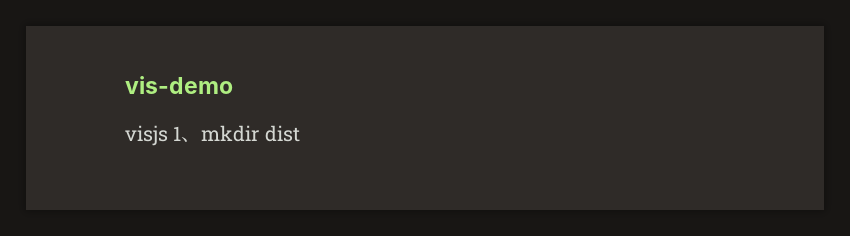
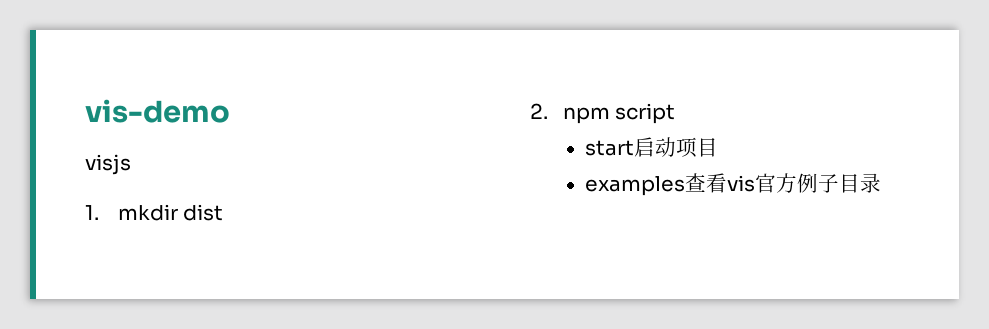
- visjs 1、mkdir dist
+ visjs
+ 1. mkdir dist
+ 2. npm script
+ start启动项目
+ examples查看vis官方例子目录

